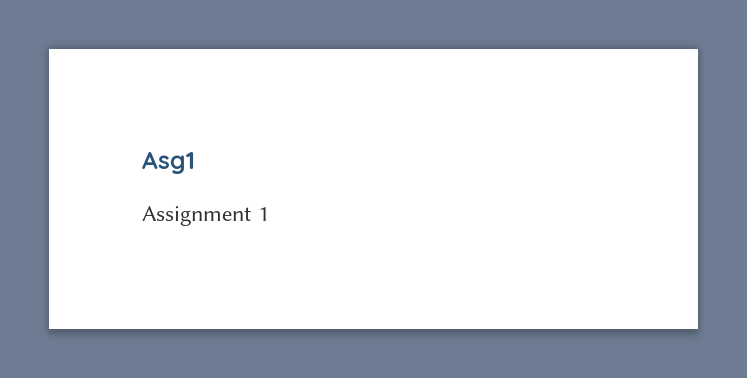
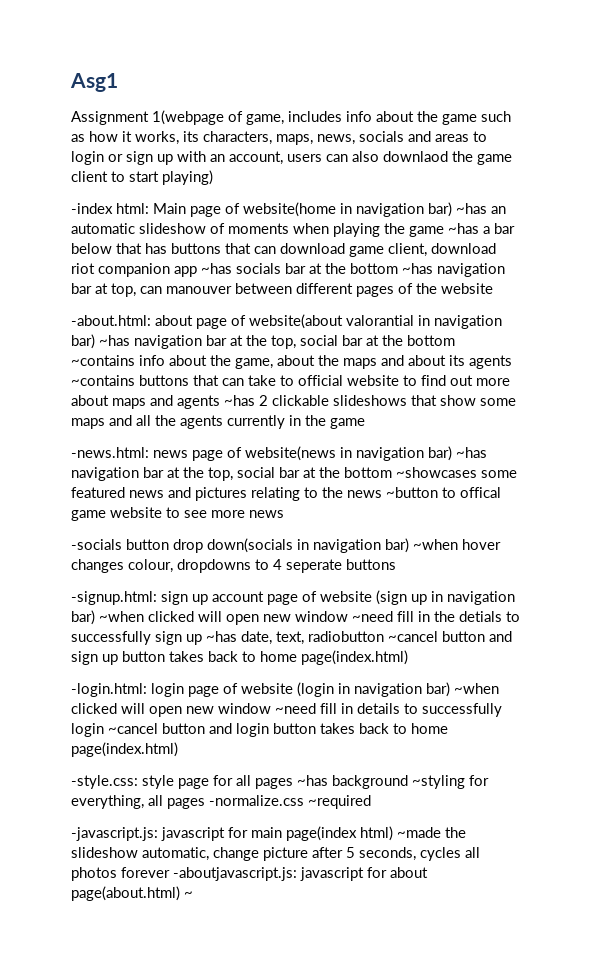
- Assignment 1
+ Assignment 1(webpage of game, includes info about the game such as how it works, its characters, maps, news, socials and areas to login or sign up with an account, users can also downlaod the game client to start playing)
+ -index html: Main page of website(home in navigation bar) ~has an automatic slideshow of moments when playing the game ~has a bar below that has buttons that can download game client, download riot companion app ~has socials bar at the bottom ~has navigation bar at top, can manouver between different pages of the website
+ -about.html: about page of website(about valorantial in navigation bar) ~has navigation bar at the top, social bar at the bottom ~contains info about the game, about the maps and about its agents ~contains buttons that can take to official website to find out more about maps and agents ~has 2 clickable slideshows that show some maps and all the agents currently in the game
+ -news.html: news page of website(news in navigation bar) ~has navigation bar at the top, social bar at the bottom ~showcases some featured news and pictures relating to the news ~button to offical game website to see more news
+ -socials button drop down(socials in navigation bar) ~when hover changes colour, dropdowns to 4 seperate buttons
+ -signup.html: sign up account page of website (sign up in navigation bar) ~when clicked will open new window ~need fill in the detials to successfully sign up ~has date, text, radiobutton ~cancel button and sign up button takes back to home page(index.html)
+ -login.html: login page of website (login in navigation bar) ~when clicked will open new window ~need fill in details to successfully login ~cancel button and login button takes back to home page(index.html)
+ -style.css: style page for all pages ~has background ~styling for everything, all pages -normalize.css ~required
+ -javascript.js: javascript for main page(index html) ~made the slideshow automatic, change picture after 5 seconds, cycles all photos forever -aboutjavascript.js: javascript for about page(about.html) ~

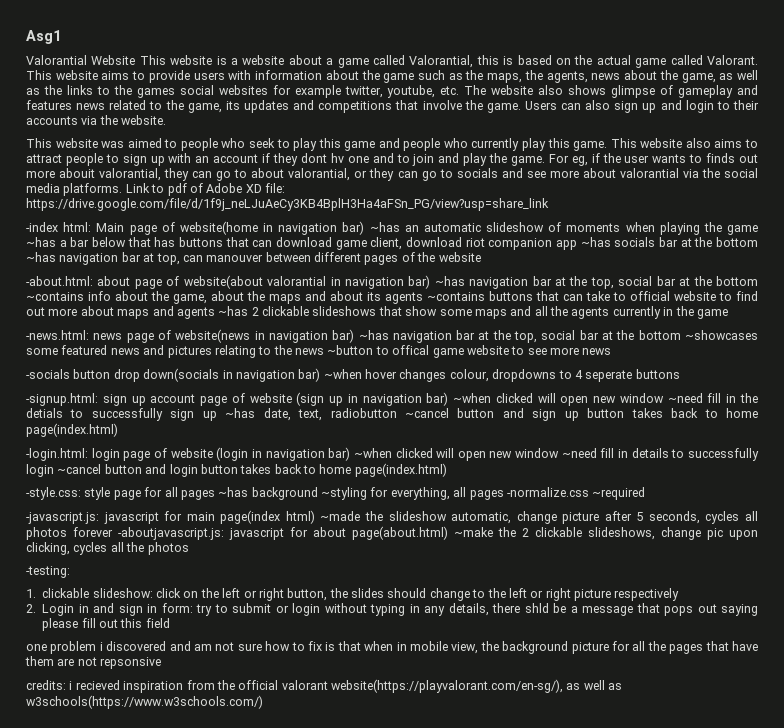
- Assignment 1(webpage of game, includes info about the game such as how it works, its characters, maps, news, socials and areas to login or sign up with an account, users can also downlaod the game client to start playing)
+ Valorantial Website This website is a website about a game called Valorantial, this is based on the actual game called Valorant. This website aims to provide users with information about the game such as the maps, the agents, news about the game, as well as the links to the games social websites for example twitter, youtube, etc. The website also shows glimpse of gameplay and features news related to the game, its updates and competitions that involve the game. Users can also sign up and login to their accounts via the website.
+ This website was aimed to people who seek to play this game and people who currently play this game. This website also aims to attract people to sign up with an account if they dont hv one and to join and play the game. For eg, if the user wants to finds out more abouit valorantial, they can go to about valorantial, or they can go to socials and see more about valorantial via the social media platforms. Link to pdf of Adobe XD file: https://drive.google.com/file/d/1f9j_neLJuAeCy3KB4BplH3Ha4aFSn_PG/view?usp=share_link
- -javascript.js: javascript for main page(index html) ~made the slideshow automatic, change picture after 5 seconds, cycles all photos forever -aboutjavascript.js: javascript for about page(about.html) ~
+ -javascript.js: javascript for main page(index html) ~made the slideshow automatic, change picture after 5 seconds, cycles all photos forever -aboutjavascript.js: javascript for about page(about.html) ~make the 2 clickable slideshows, change pic upon clicking, cycles all the photos
+ -testing:
+ 1. clickable slideshow: click on the left or right button, the slides should change to the left or right picture respectively
+ 2. Login in and sign in form: try to submit or login without typing in any details, there shld be a message that pops out saying please fill out this field
+ one problem i discovered and am not sure how to fix is that when in mobile view, the background picture for all the pages that have them are not repsonsive
+ credits: i recieved inspiration from the official valorant website(https://playvalorant.com/en-sg/), as well as w3schools(https://www.w3schools.com/)

